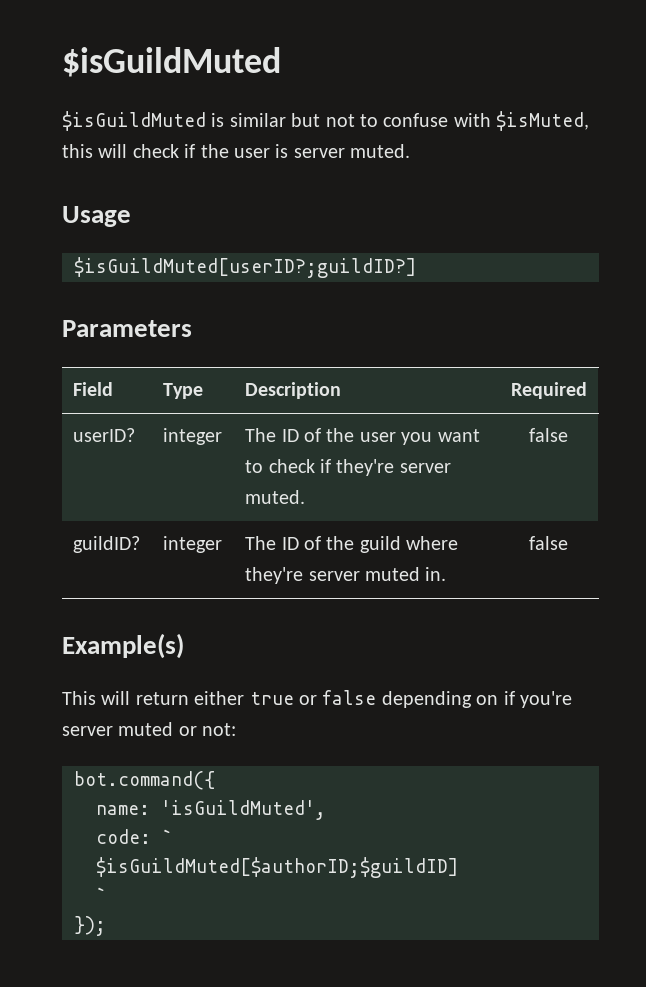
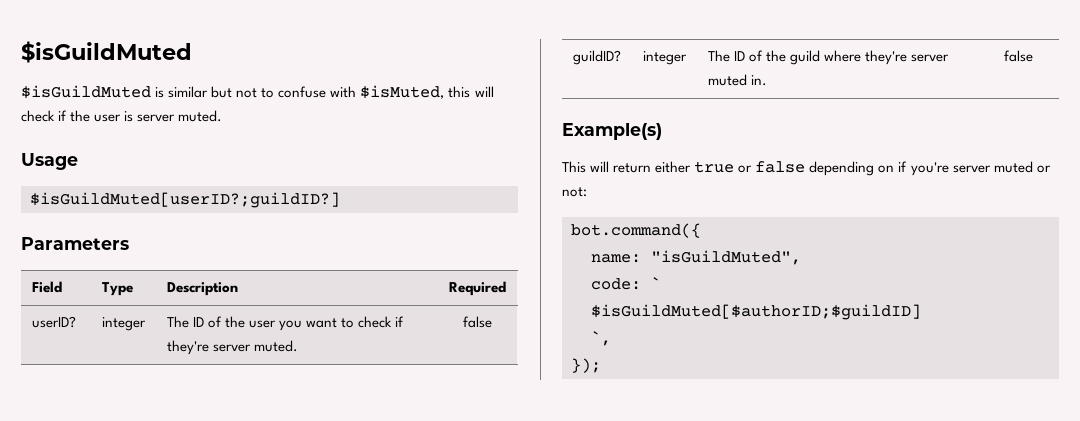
- name: 'isGuildMuted',
+ name: "isGuildMuted",
  $isGuildMuted[$authorID;$guildID]
- `
+ `,

